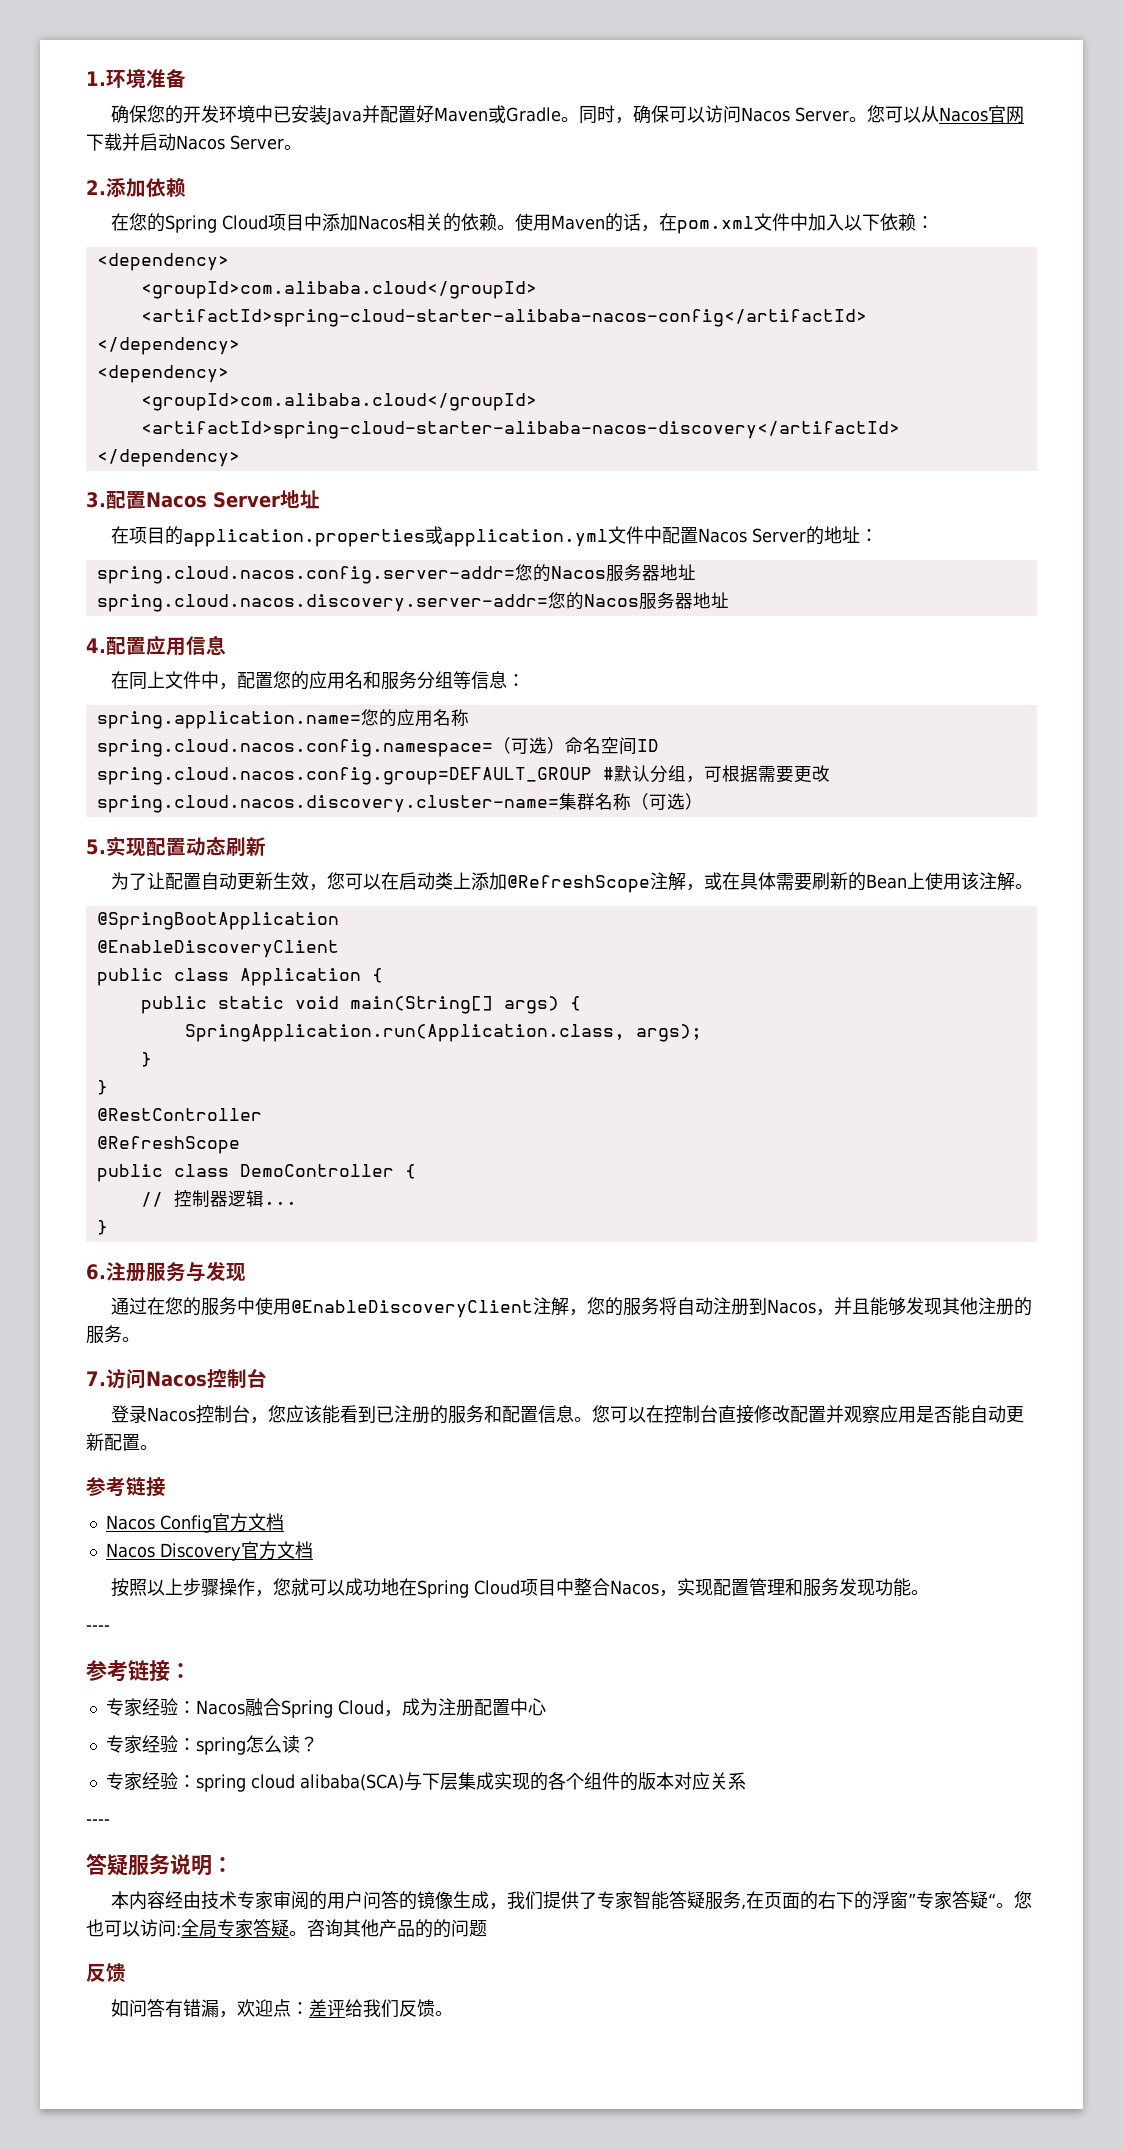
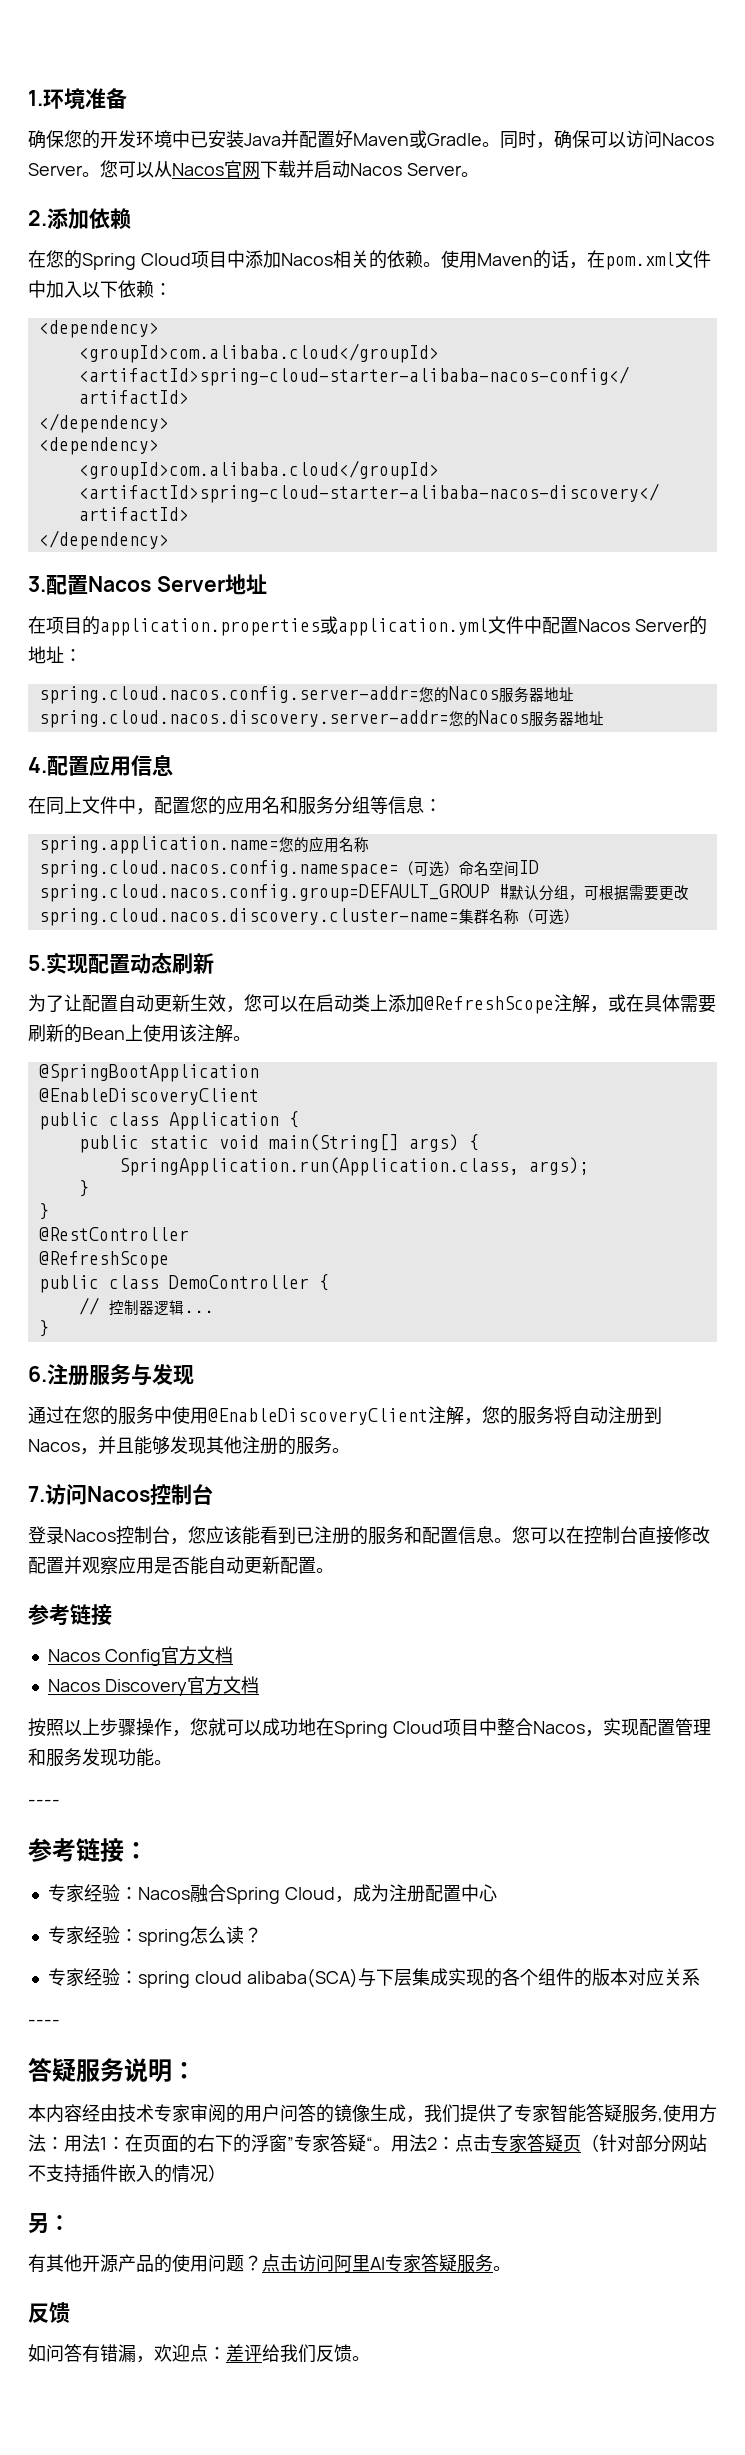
- 本内容经由技术专家审阅的用户问答的镜像生成，我们提供了专家智能答疑服务,在页面的右下的浮窗”专家答疑“。
+ 本内容经由技术专家审阅的用户问答的镜像生成，我们提供了专家智能答疑服务,使用方法：用法1：在页面的右下的浮窗”专家答疑“。
- 您也可以访问:全局专家答疑。咨询其他产品的的问题
+ 用法2：点击专家答疑页（针对部分网站不支持插件嵌入的情况）
+ 另：
+ 有其他开源产品的使用问题？点击访问阿里AI专家答疑服务。

